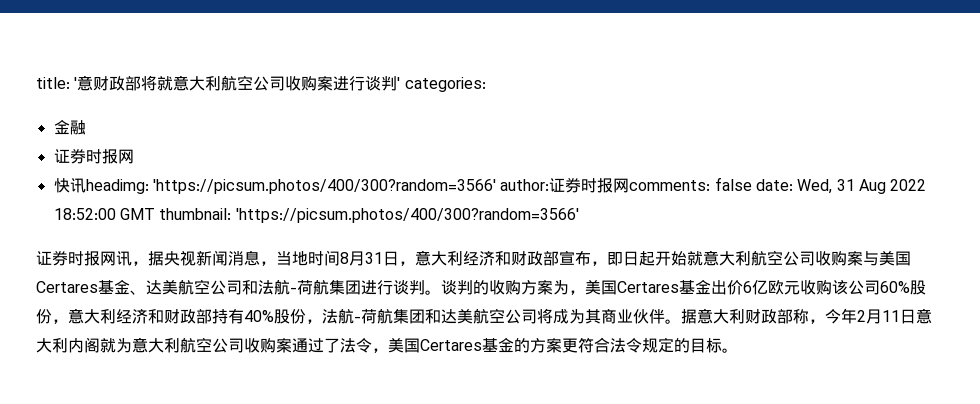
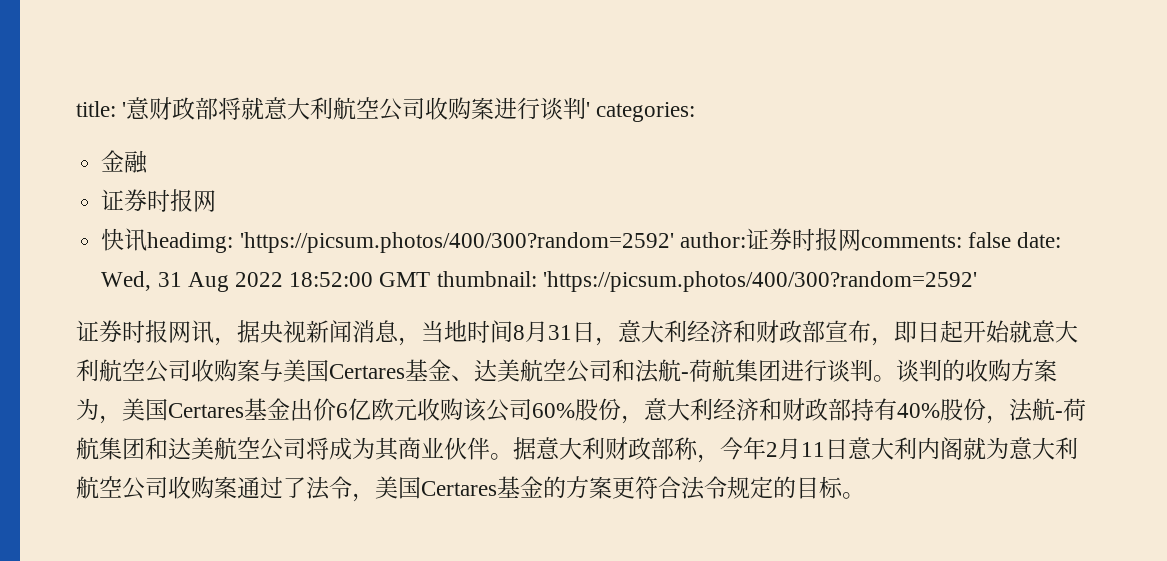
- 快讯headimg: 'https://picsum.photos/400/300?random=3566' author:证券时报网comments: false date: Wed, 31 Aug 2022 18:52:00 GMT thumbnail: 'https://picsum.photos/400/300?random=3566'
+ 快讯headimg: 'https://picsum.photos/400/300?random=2592' author:证券时报网comments: false date: Wed, 31 Aug 2022 18:52:00 GMT thumbnail: 'https://picsum.photos/400/300?random=2592'

